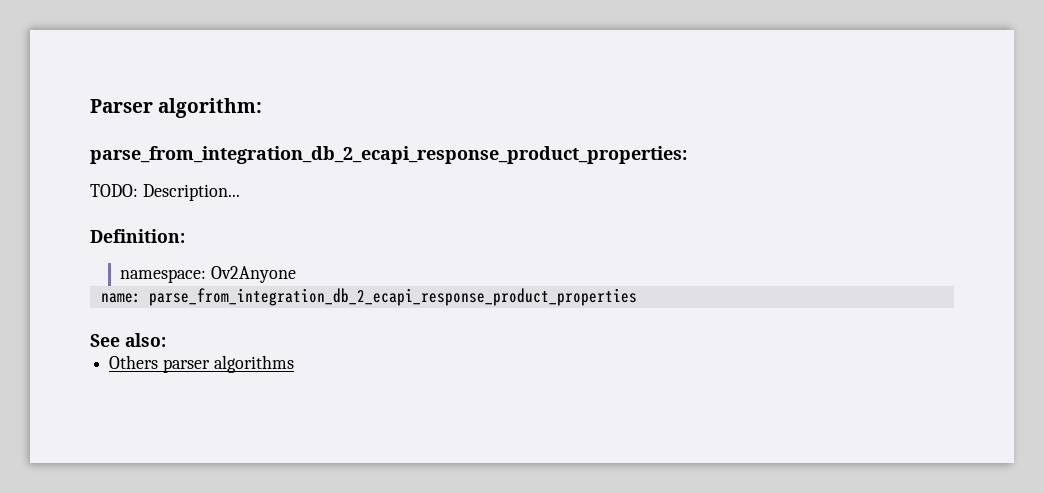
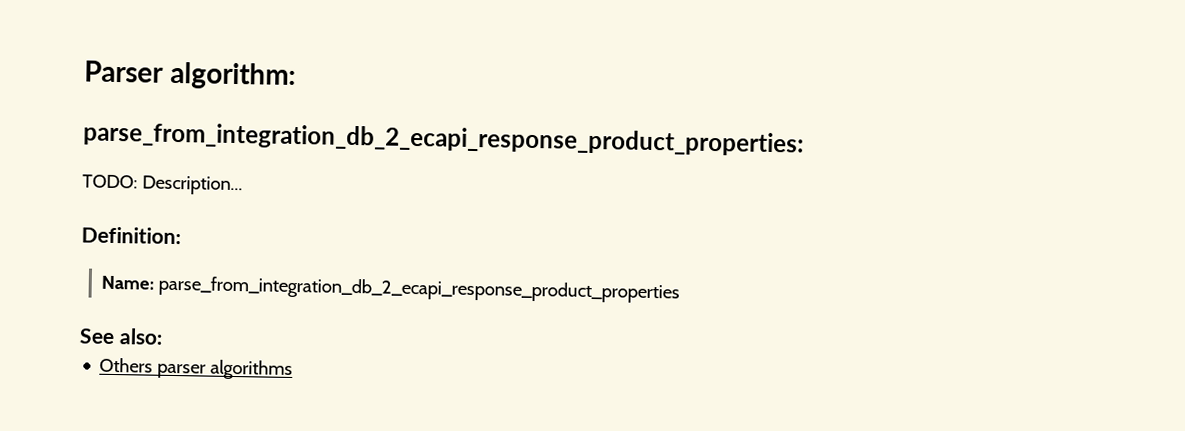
- namespace: Ov2Anyone
- name: parse_from_integration_db_2_ecapi_response_product_properties
+ Name: parse_from_integration_db_2_ecapi_response_product_properties

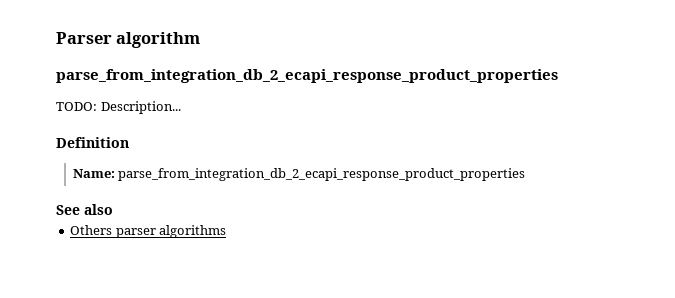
- Parser algorithm:
- parse_from_integration_db_2_ecapi_response_product_properties:
+ Parser algorithm
+ parse_from_integration_db_2_ecapi_response_product_properties
- Definition:
+ Definition
- See also:
+ See also

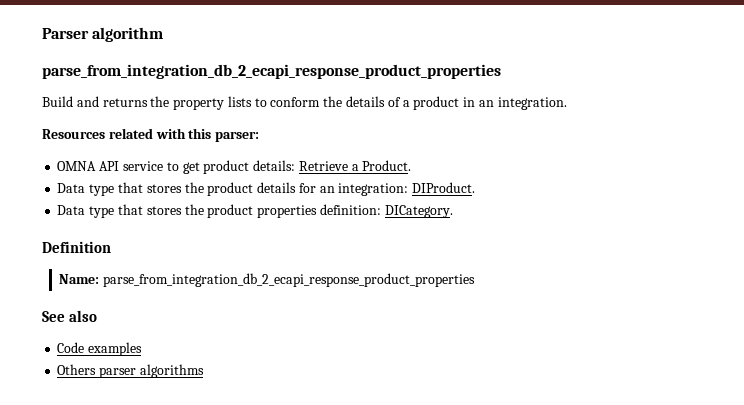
- TODO: Description...
+ Build and returns the property lists to conform the details of a product in an integration.
+ Resources related with this parser:
+ OMNA API service to get product details: Retrieve a Product.
+ Data type that stores the product details for an integration: DIProduct.
+ Data type that stores the product properties definition: DICategory.
+ Code examples

